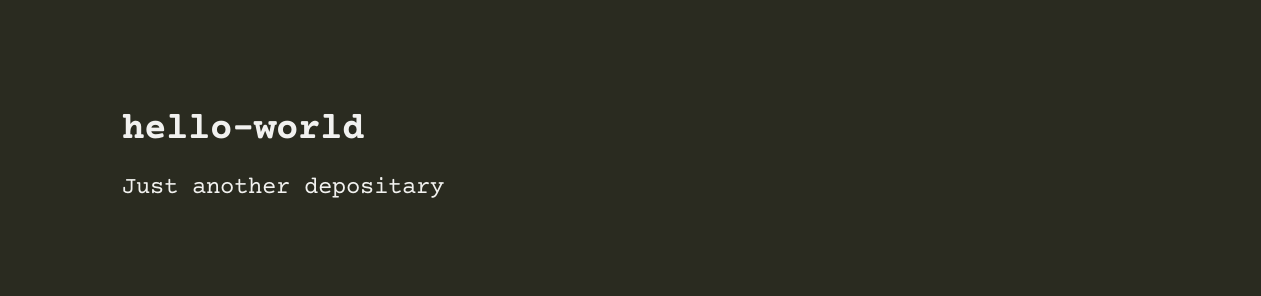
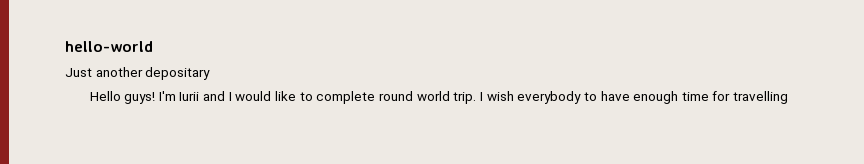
+ Hello guys! I'm Iurii and I would like to complete round world trip. I wish everybody to have enough time for travelling

